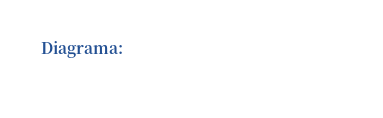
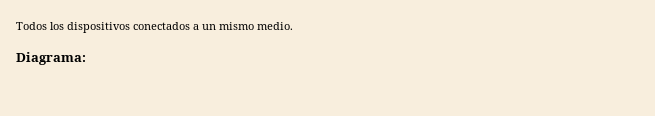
+ Todos los dispositivos conectados a un mismo medio.

